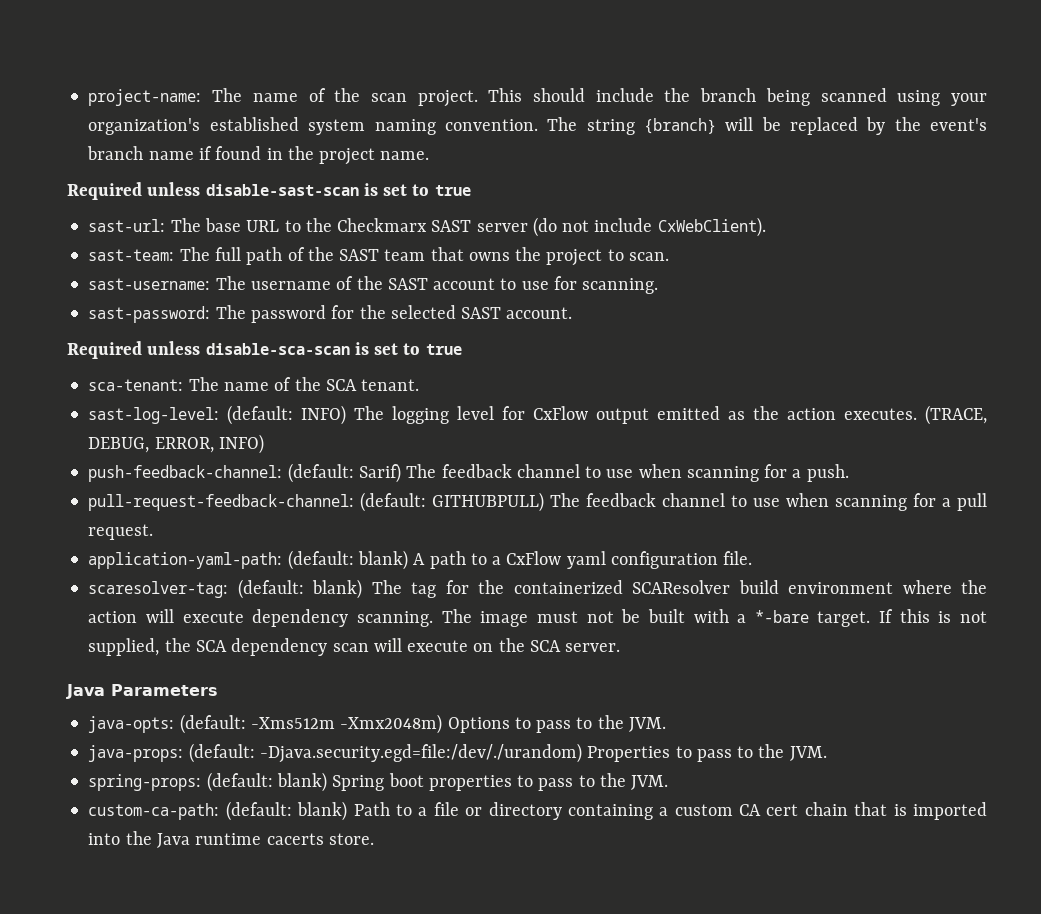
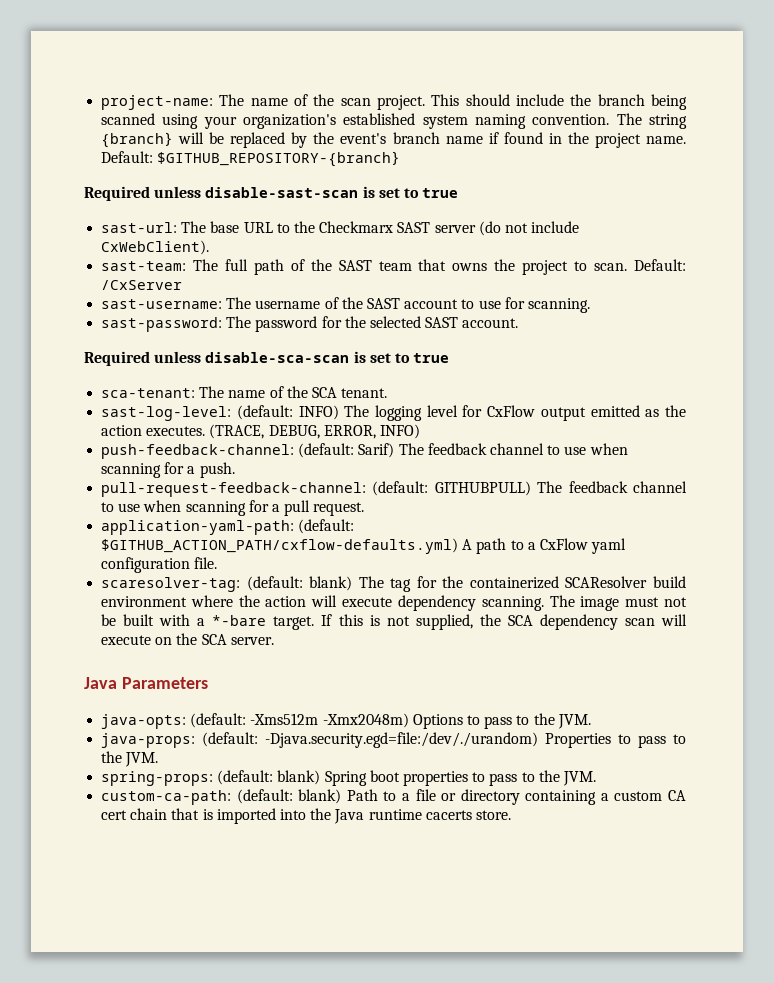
+ Default: $GITHUB_REPOSITORY-{branch}
+ Default: /CxServer
- application-yaml-path: (default: blank) A path to a CxFlow yaml configuration file.
+ application-yaml-path: (default: $GITHUB_ACTION_PATH/cxflow-defaults.yml) A path to a CxFlow yaml configuration file.

